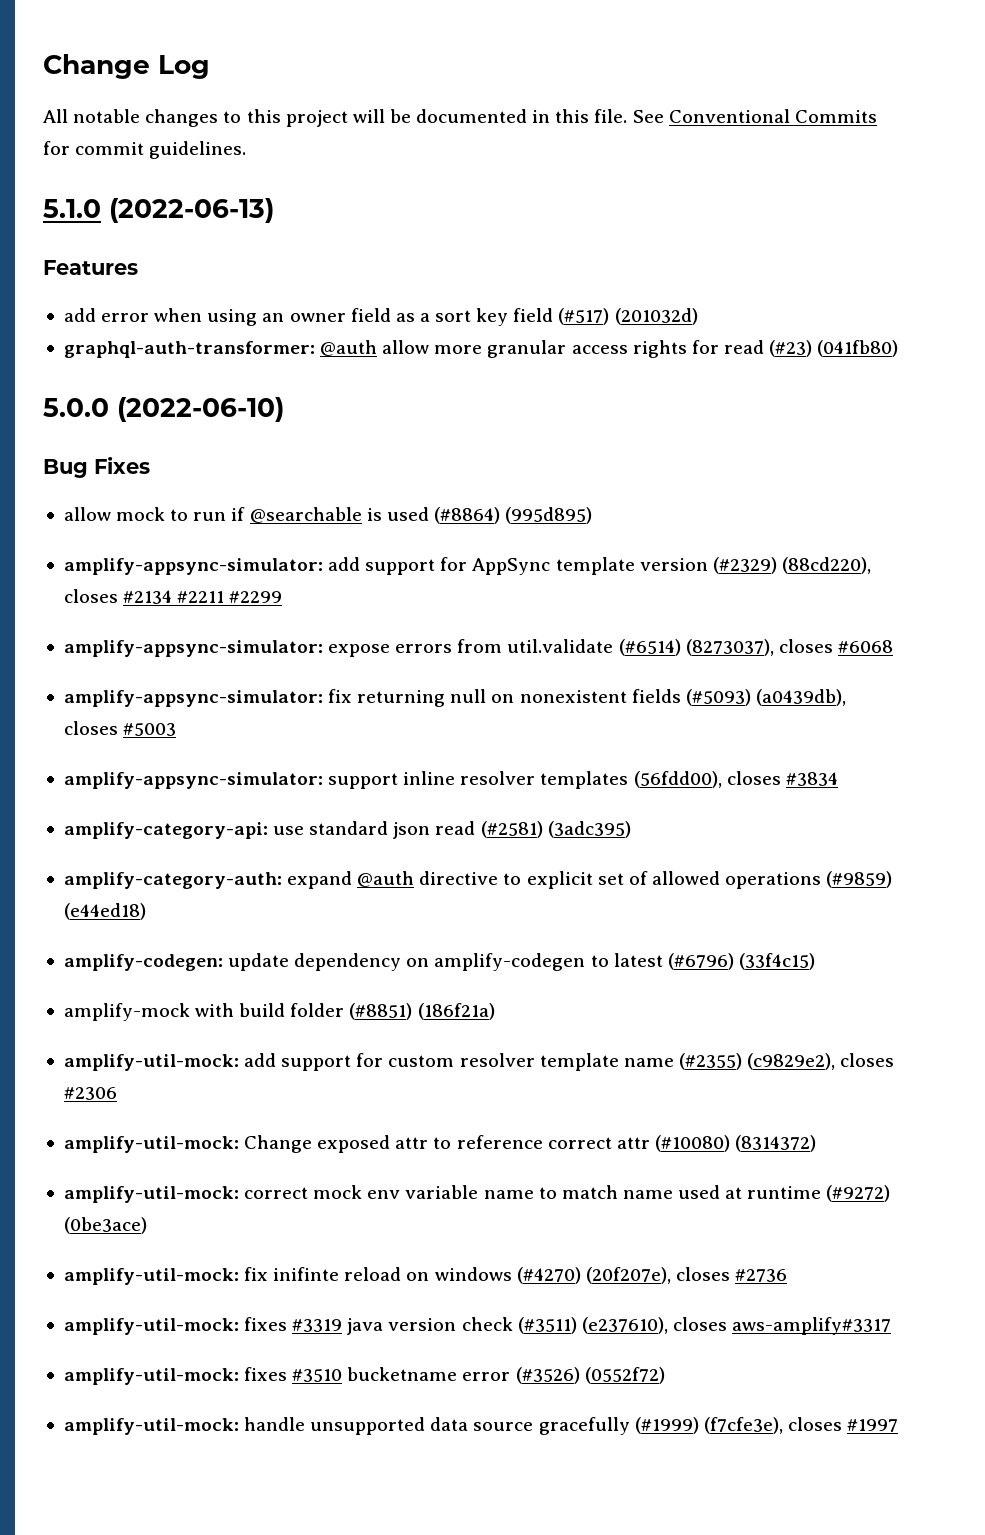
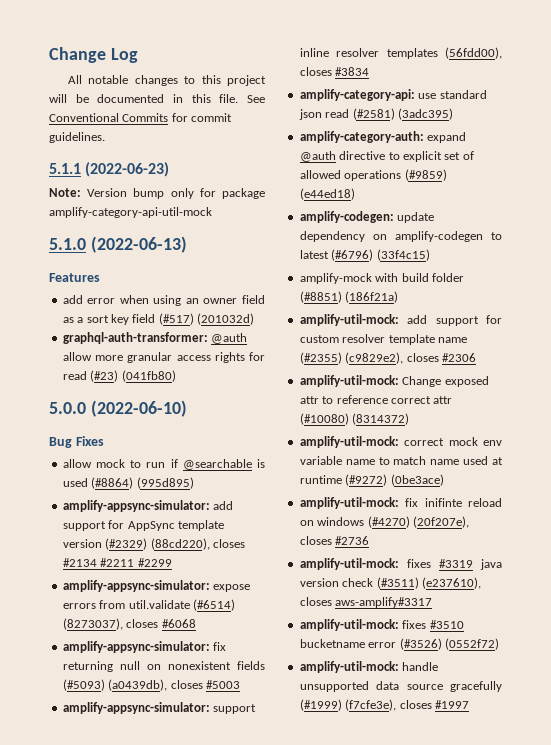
+ 5.1.1 (2022-06-23)
+ Note: Version bump only for package amplify-category-api-util-mock

